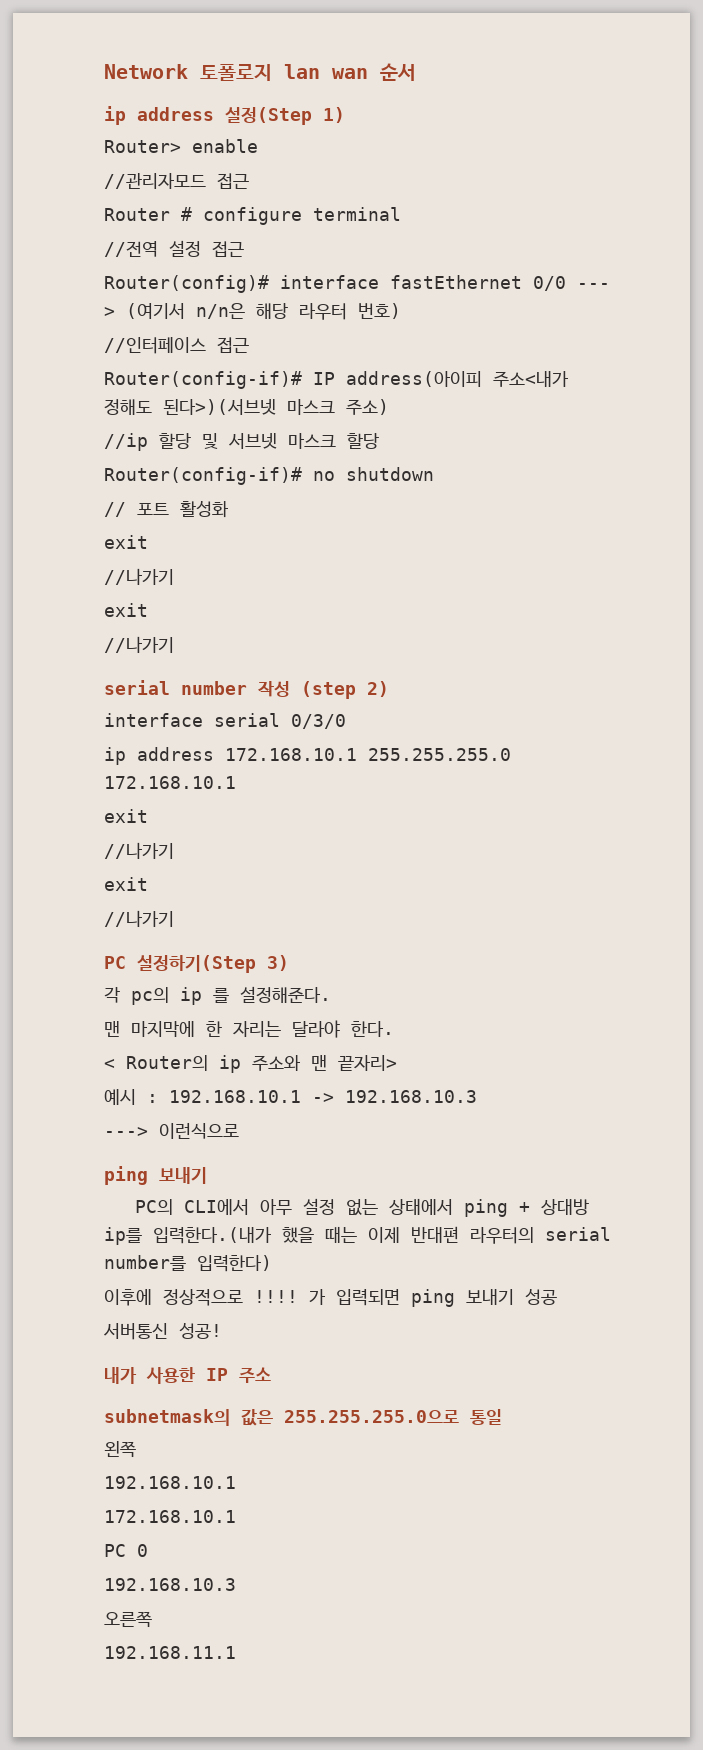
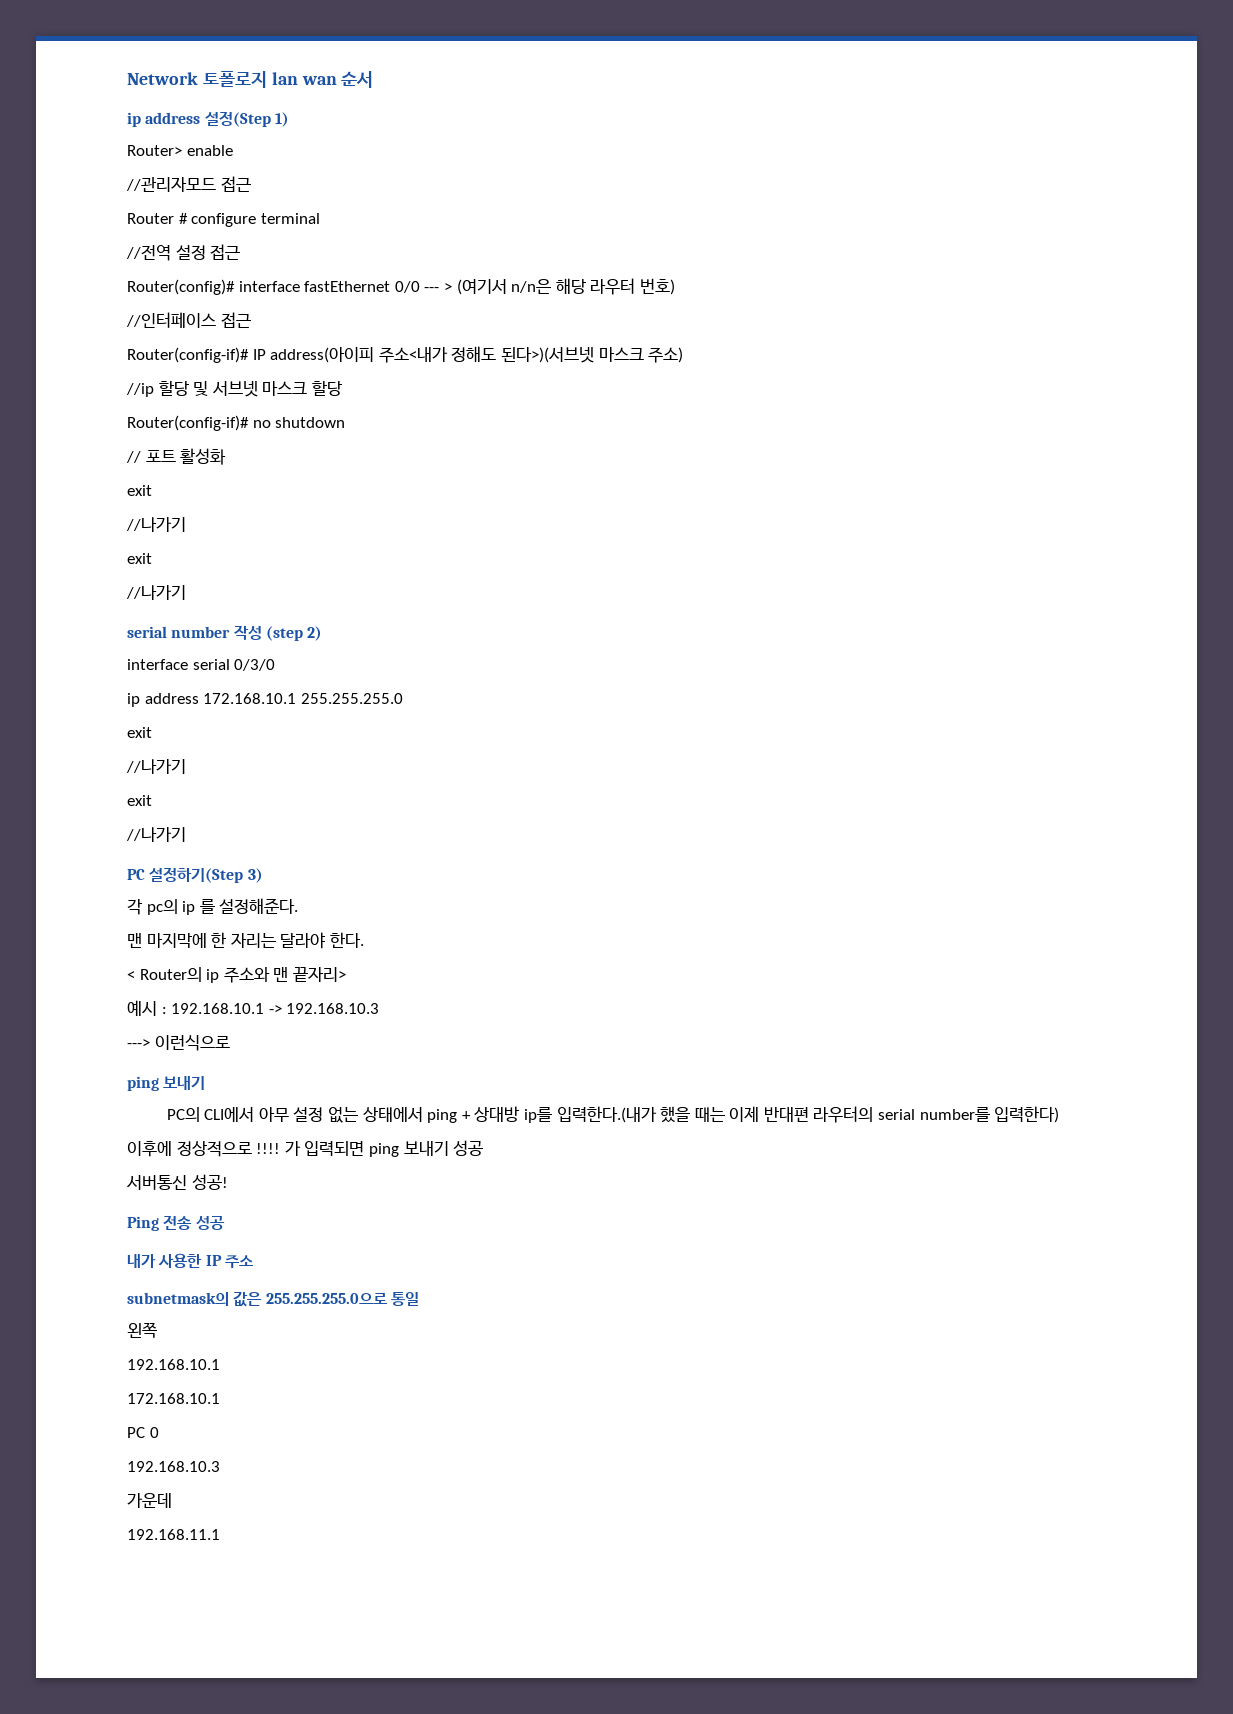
- ip address 172.168.10.1 255.255.255.0 172.168.10.1
+ ip address 172.168.10.1 255.255.255.0
+ Ping 전송 성공
- 오른쪽
+ 가운데

